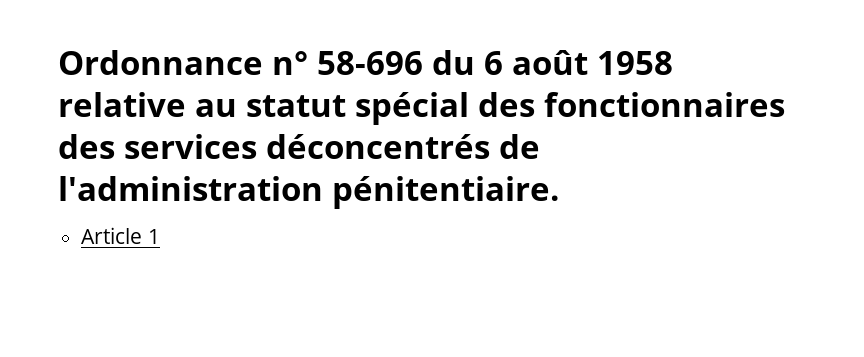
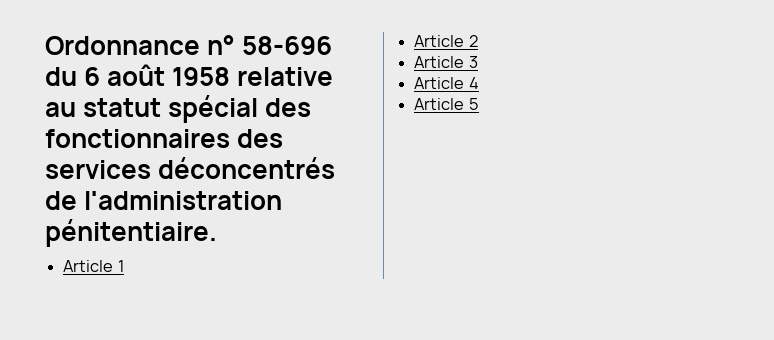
+ Article 2
+ Article 3
+ Article 4
+ Article 5

